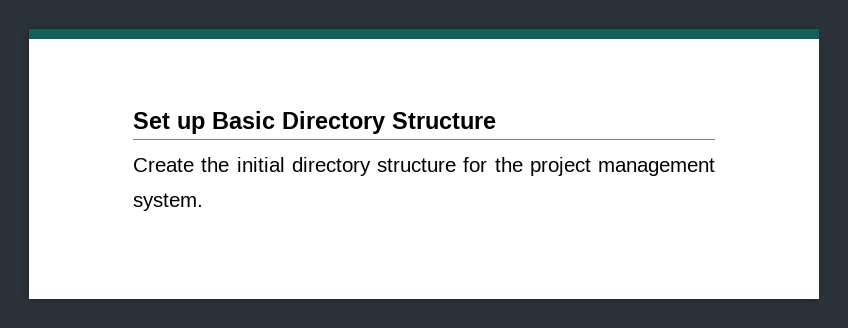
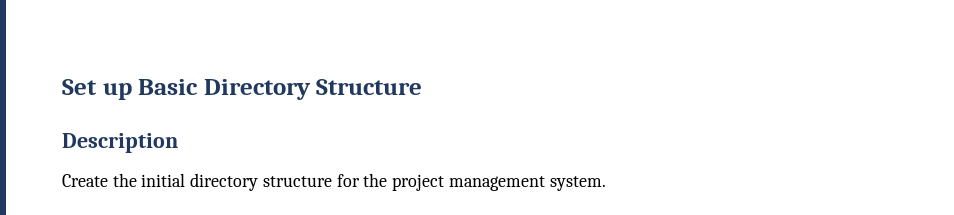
+ Description

